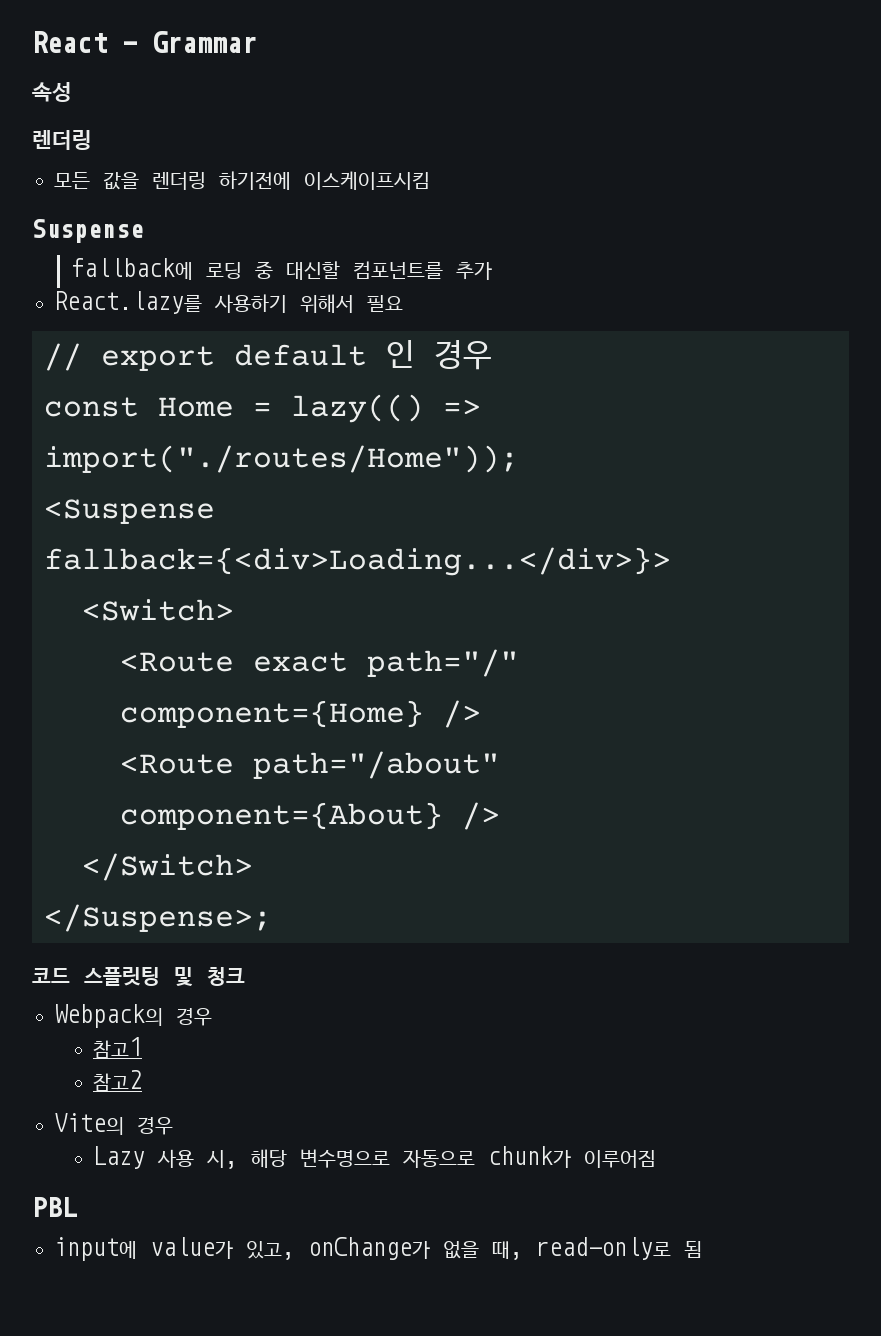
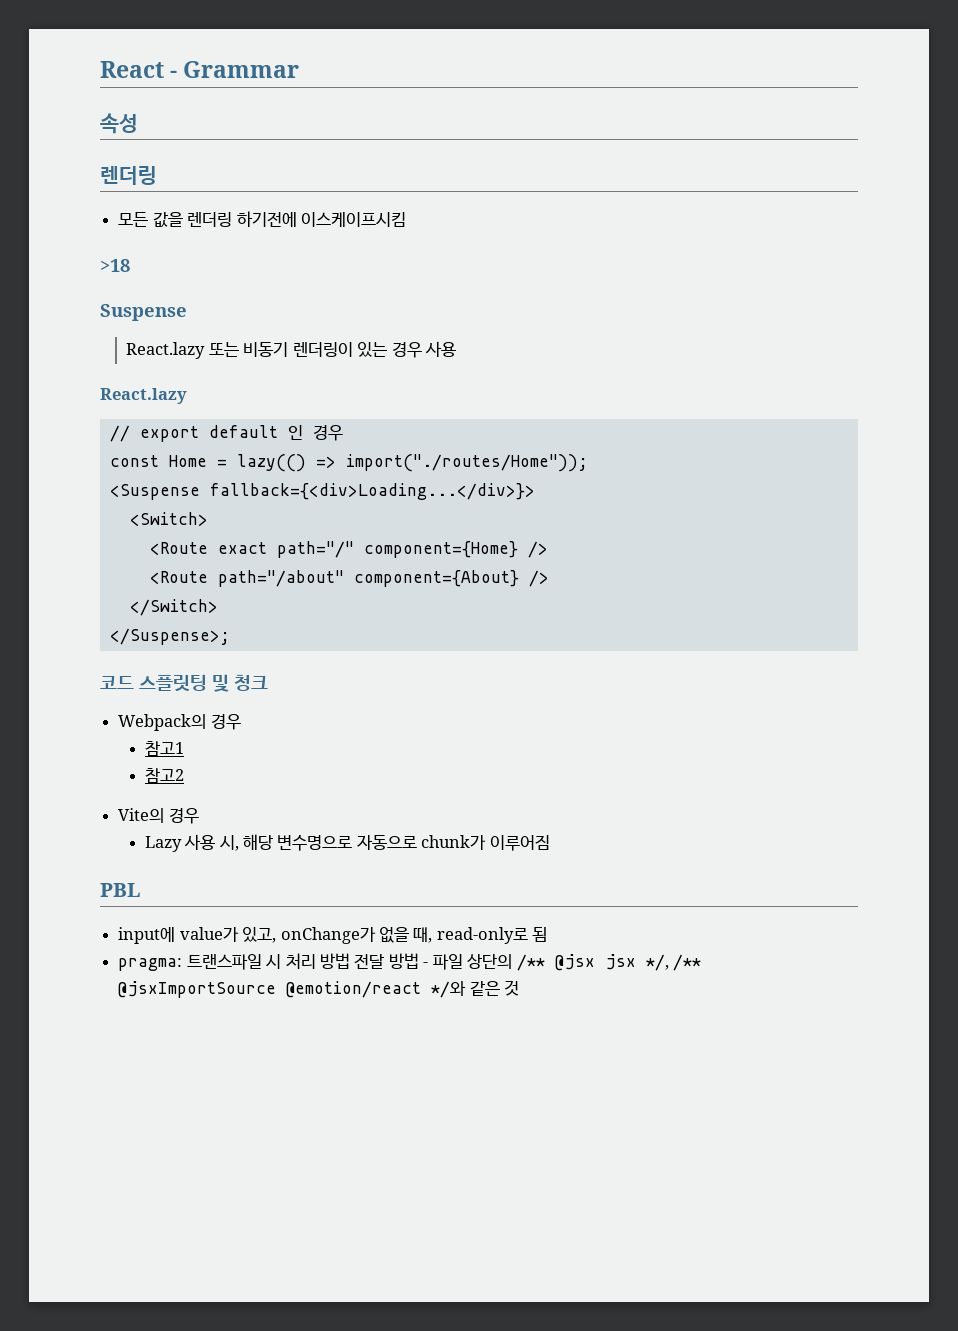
+ >18
- fallback에 로딩 중 대신할 컴포넌트를 추가
- React.lazy를 사용하기 위해서 필요
+ React.lazy 또는 비동기 렌더링이 있는 경우 사용
+ React.lazy
+ pragma: 트랜스파일 시 처리 방법 전달 방법 - 파일 상단의 /** @jsx jsx */, /** @jsxImportSource @emotion/react */와 같은 것

